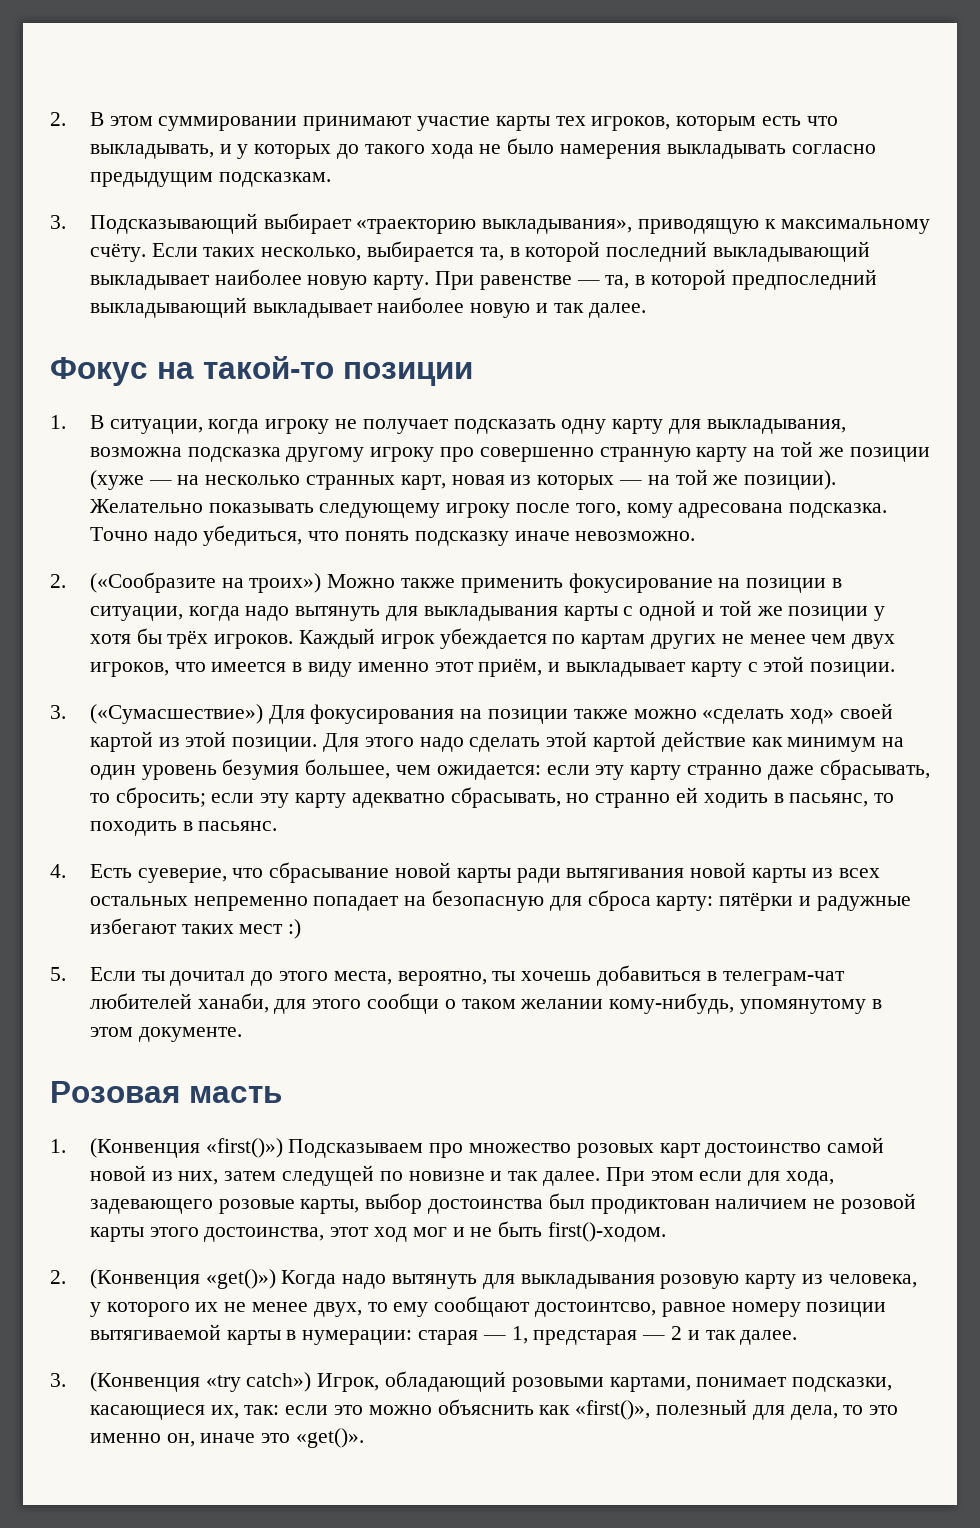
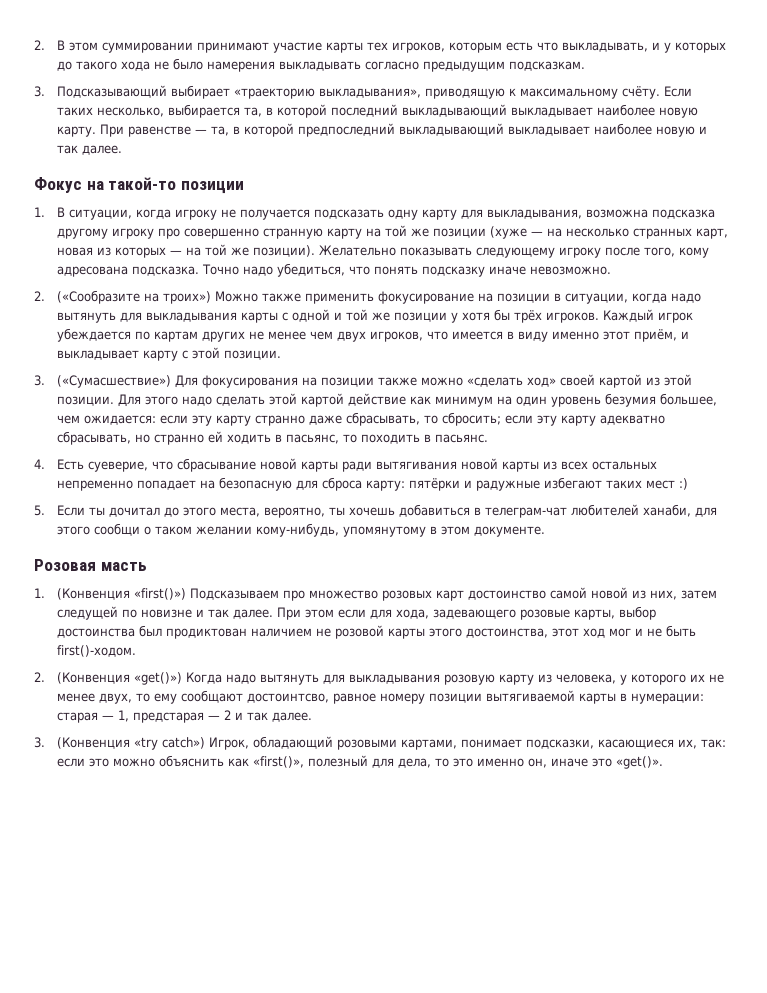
- 1. В ситуации, когда игроку не получает подсказать одну карту для выкладывания, возможна подсказка другому игроку про совершенно странную карту на той же позиции (хуже — на несколько странных карт, новая из которых — на той же позиции).
+ 1. В ситуации, когда игроку не получается подсказать одну карту для выкладывания, возможна подсказка другому игроку про совершенно странную карту на той же позиции (хуже — на несколько странных карт, новая из которых — на той же позиции).

